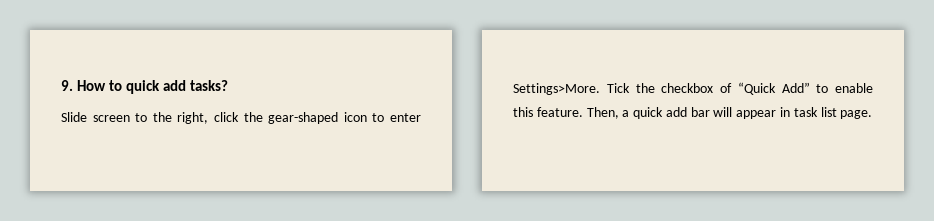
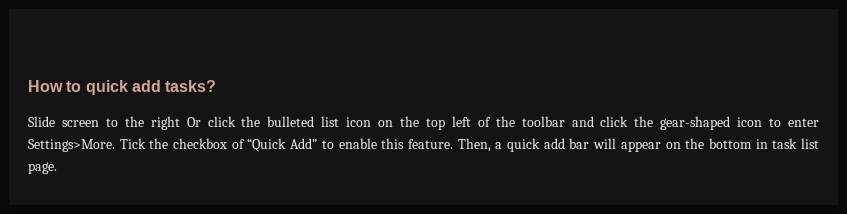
- 9. How to quick add tasks?
+ How to quick add tasks?
- Slide screen to the right, click the gear-shaped icon to enter Settings>More.
+ Slide screen to the right Or click the bulleted list icon on the top left of the toolbar and click the gear-shaped icon to enter Settings>More.
- Then, a quick add bar will appear in task list page.
+ Then, a quick add bar will appear on the bottom in task list page.

